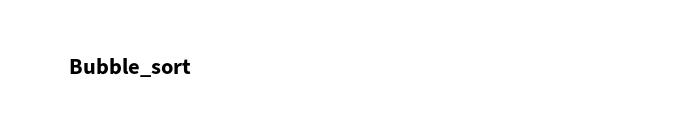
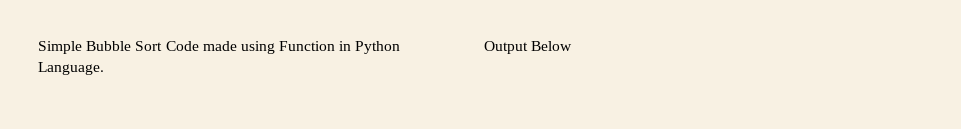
- Bubble_sort
+ Simple Bubble Sort Code made using Function in Python Language.
+ Output Below

